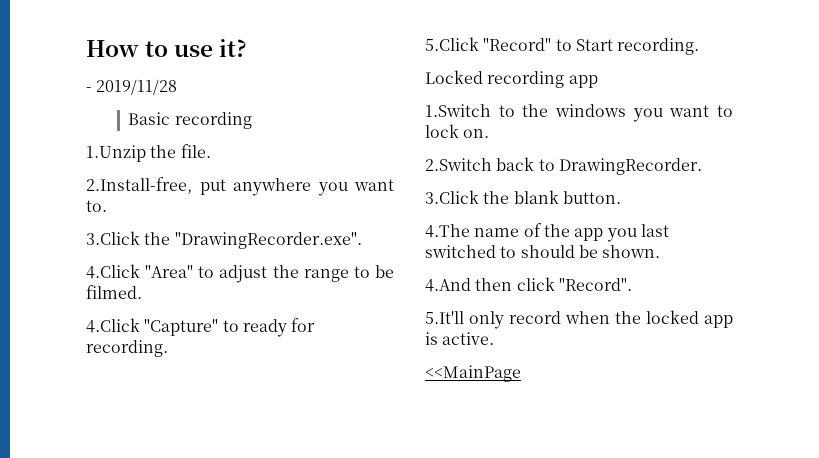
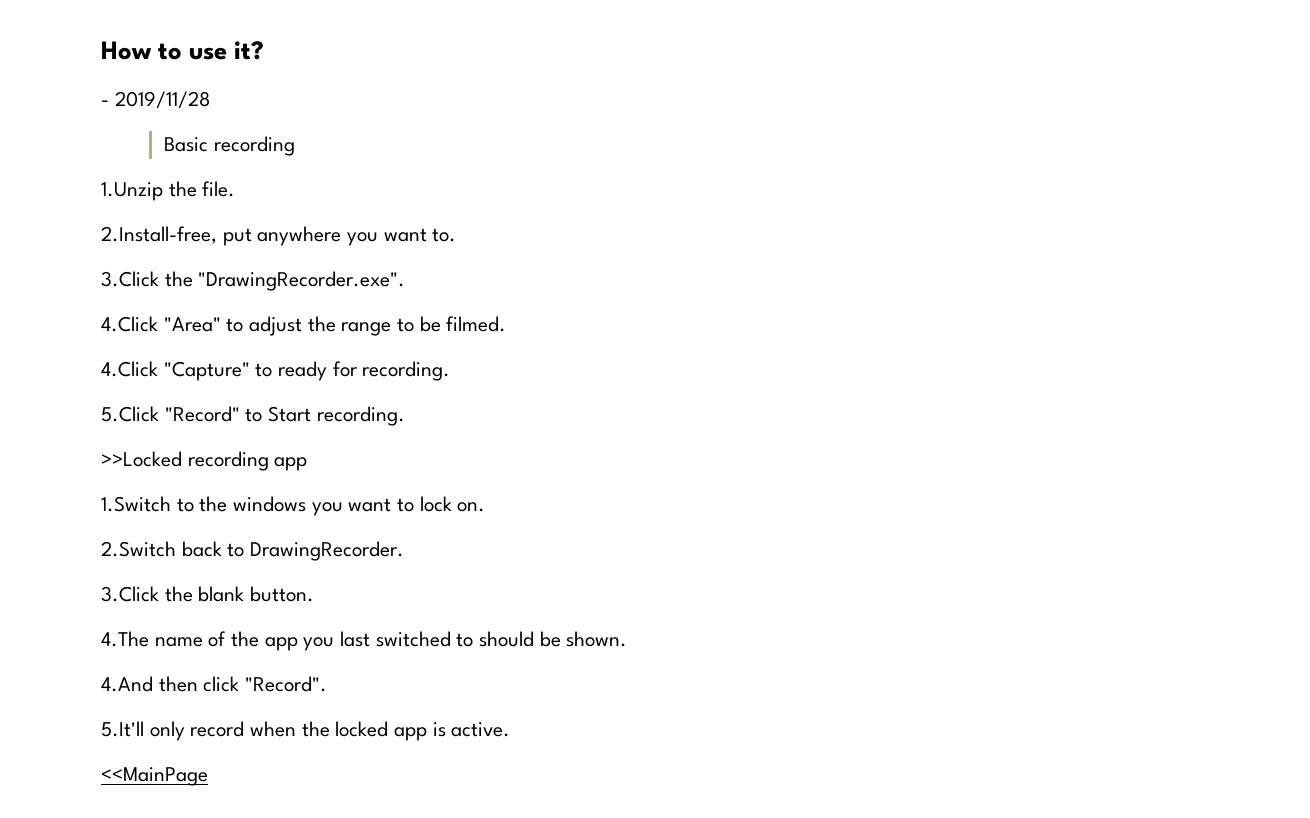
- Locked recording app
+ >>Locked recording app

